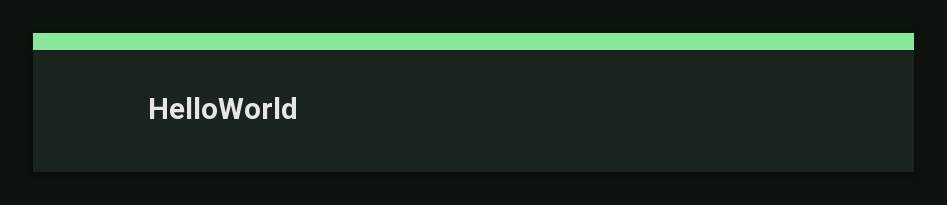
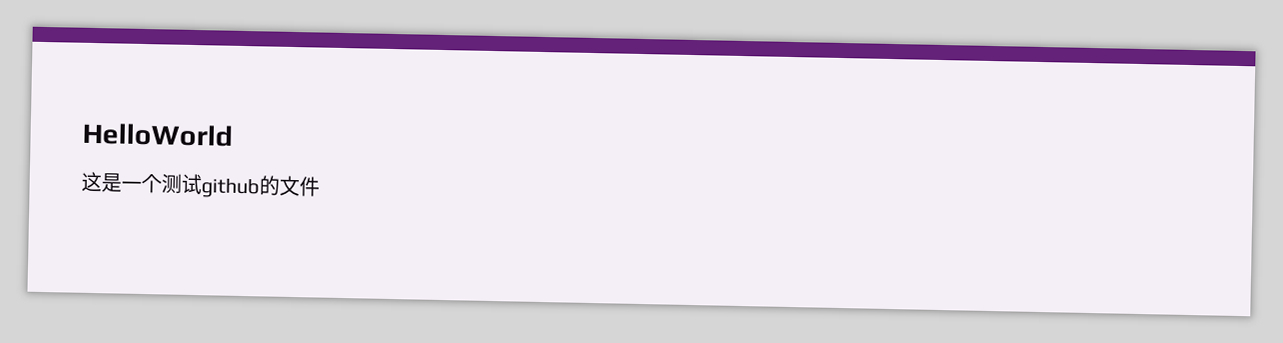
+ 这是一个测试github的文件

